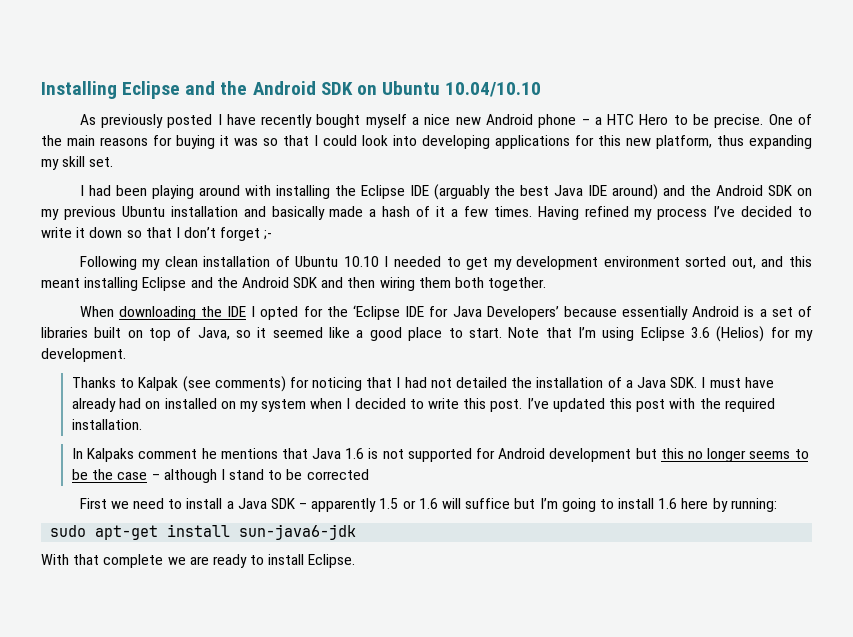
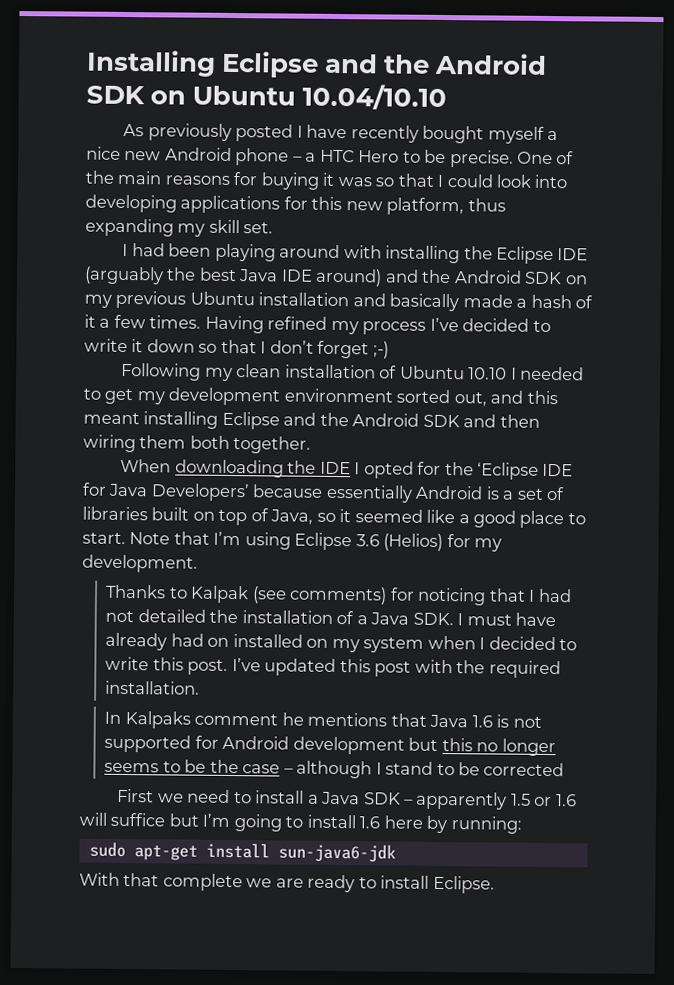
- Having refined my process I’ve decided to write it down so that I don’t forget ;-
+ Having refined my process I’ve decided to write it down so that I don’t forget ;-)

